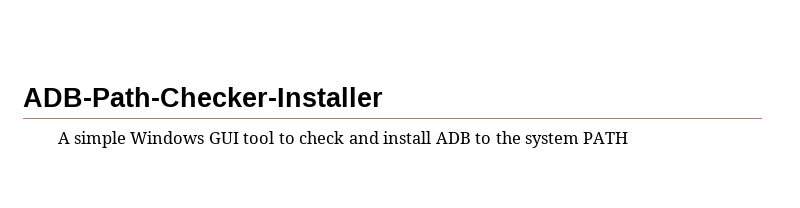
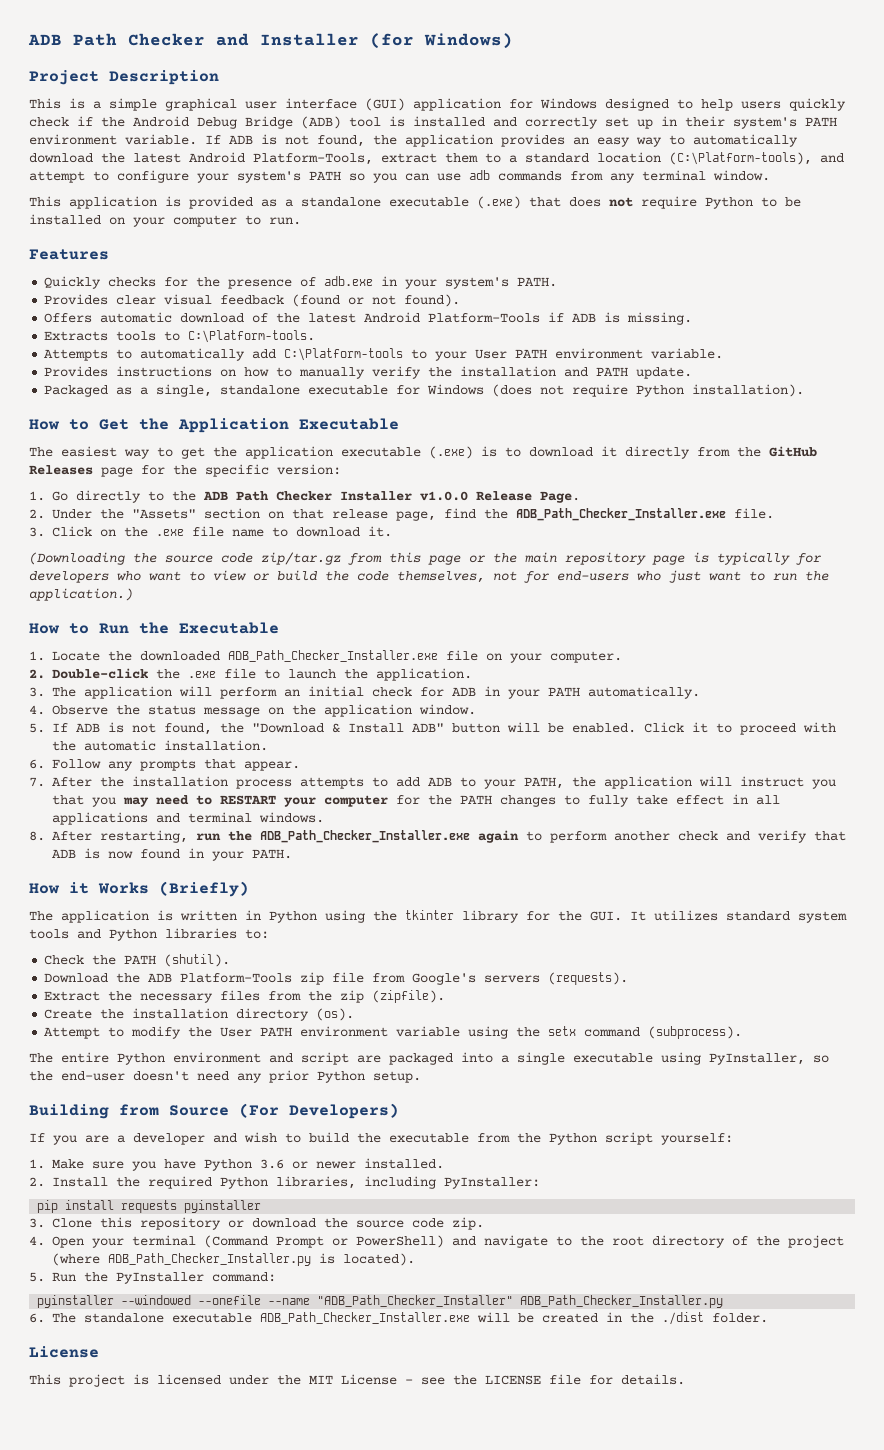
- ADB-Path-Checker-Installer
- A simple Windows GUI tool to check and install ADB to the system PATH
+ ADB Path Checker and Installer (for Windows)
+ Project Description
+ This is a simple graphical user interface (GUI) application for Windows designed to help users quickly check if the Android Debug Bridge (ADB) tool is installed and correctly set up in their system's PATH environment variable. If ADB is not found, the application provides an easy way to automatically download the latest Android Platform-Tools, extract them to a standard location (C:\Platform-tools), and attempt to configure your system's PATH so you can use adb commands from any terminal window.
+ This application is provided as a standalone executable (.exe) that does not require Python to be installed on your computer to run.
+ Features
+ Quickly checks for the presence of adb.exe in your system's PATH.
+ Provides clear visual feedback (found or not found).
+ Offers automatic download of the latest Android Platform-Tools if ADB is missing.
+ Extracts tools to C:\Platform-tools.
+ Attempts to automatically add C:\Platform-tools to your User PATH environment variable.
+ Provides instructions on how to manually verify the installation and PATH update.
+ Packaged as a single, standalone executable for Windows (does not require Python installation).
+ How to Get the Application Executable
+ The easiest way to get the application executable (.exe) is to download it directly from the GitHub Releases page for the specific version:
+ 1. Go directly to the ADB Path Checker Installer v1.0.0 Release Page.
+ 2. Under the "Assets" section on that release page, find the ADB_Path_Checker_Installer.exe file.
+ 3. Click on the .exe file name to download it.
+ (Downloading the source code zip/tar.gz from this page or the main repository page is typically for developers who want to view or build the code themselves, not for end-users who just want to run the application.)
+ How to Run the Executable
+ 1. Locate the downloaded ADB_Path_Checker_Installer.exe file on your computer.
+ 2. Double-click the .exe file to launch the application.
+ 3. The application will perform an initial check for ADB in your PATH automatically.
+ 4. Observe the status message on the application window.
+ 5. If ADB is not found, the "Download & Install ADB" button will be enabled. Click it to proceed with the automatic installation.
+ 6. Follow any prompts that appear.
+ 7. After the installation process attempts to add ADB to your PATH, the application will instruct you that you may need to RESTART your computer for the PATH changes to fully take effect in all applications and terminal windows.
+ 8. After restarting, run the ADB_Path_Checker_Installer.exe again to perform another check and verify that ADB is now found in your PATH.
+ How it Works (Briefly)
+ The application is written in Python using the tkinter library for the GUI. It utilizes standard system tools and Python libraries to:
+ Check the PATH (shutil).
+ Download the ADB Platform-Tools zip file from Google's servers (requests).
+ Extract the necessary files from the zip (zipfile).
+ Create the installation directory (os).
+ Attempt to modify the User PATH environment variable using the setx command (subprocess).
+ The entire Python environment and script are packaged into a single executable using PyInstaller, so the end-user doesn't need any prior Python setup.
+ Building from Source (For Developers)
+ If you are a developer and wish to build the executable from the Python script yourself:
+ 1. Make sure you have Python 3.6 or newer installed.
+ 2. Install the required Python libraries, including PyInstaller:
+ pip install requests pyinstaller
+ 3. Clone this repository or download the source code zip.
+ 4. Open your terminal (Command Prompt or PowerShell) and navigate to the root directory of the project (where ADB_Path_Checker_Installer.py is located).
+ 5. Run the PyInstaller command:
+ pyinstaller --windowed --onefile --name "ADB_Path_Checker_Installer" ADB_Path_Checker_Installer.py
+ 6. The standalone executable ADB_Path_Checker_Installer.exe will be created in the ./dist folder.
+ License
+ This project is licensed under the MIT License - see the LICENSE file for details.

